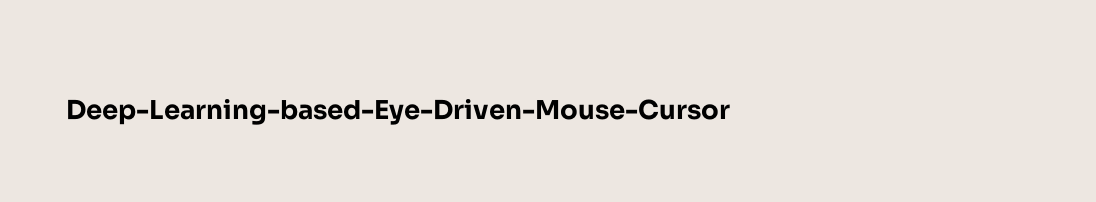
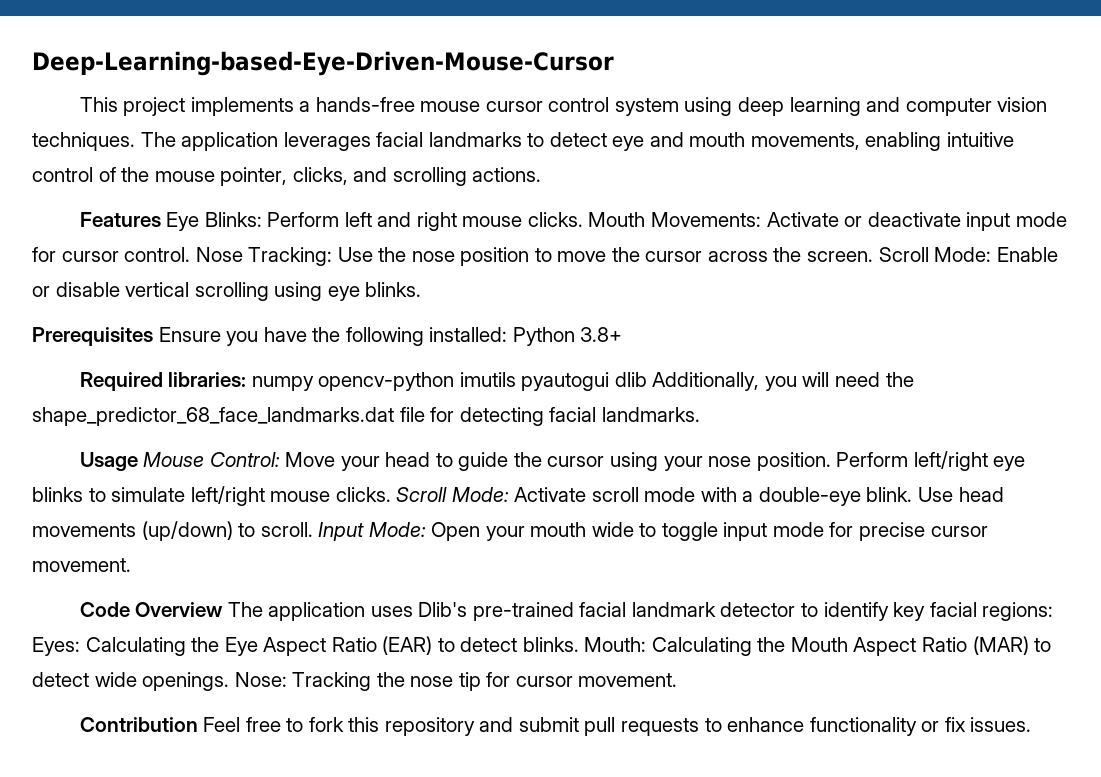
+ This project implements a hands-free mouse cursor control system using deep learning and computer vision techniques. The application leverages facial landmarks to detect eye and mouth movements, enabling intuitive control of the mouse pointer, clicks, and scrolling actions.
+ Features Eye Blinks: Perform left and right mouse clicks. Mouth Movements: Activate or deactivate input mode for cursor control. Nose Tracking: Use the nose position to move the cursor across the screen. Scroll Mode: Enable or disable vertical scrolling using eye blinks.
+ Prerequisites Ensure you have the following installed: Python 3.8+
+ Required libraries: numpy opencv-python imutils pyautogui dlib Additionally, you will need the shape_predictor_68_face_landmarks.dat file for detecting facial landmarks.
+ Usage Mouse Control: Move your head to guide the cursor using your nose position. Perform left/right eye blinks to simulate left/right mouse clicks. Scroll Mode: Activate scroll mode with a double-eye blink. Use head movements (up/down) to scroll. Input Mode: Open your mouth wide to toggle input mode for precise cursor movement.
+ Code Overview The application uses Dlib's pre-trained facial landmark detector to identify key facial regions: Eyes: Calculating the Eye Aspect Ratio (EAR) to detect blinks. Mouth: Calculating the Mouth Aspect Ratio (MAR) to detect wide openings. Nose: Tracking the nose tip for cursor movement.
+ Contribution Feel free to fork this repository and submit pull requests to enhance functionality or fix issues.

